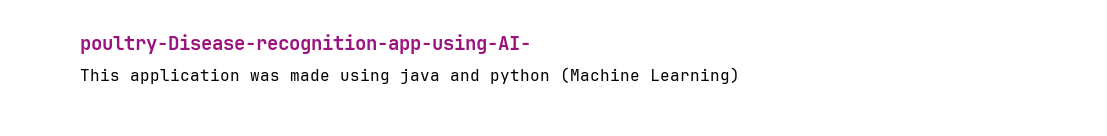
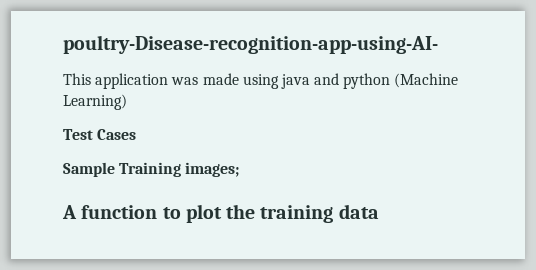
+ Test Cases
+ Sample Training images;
+ A function to plot the training data

